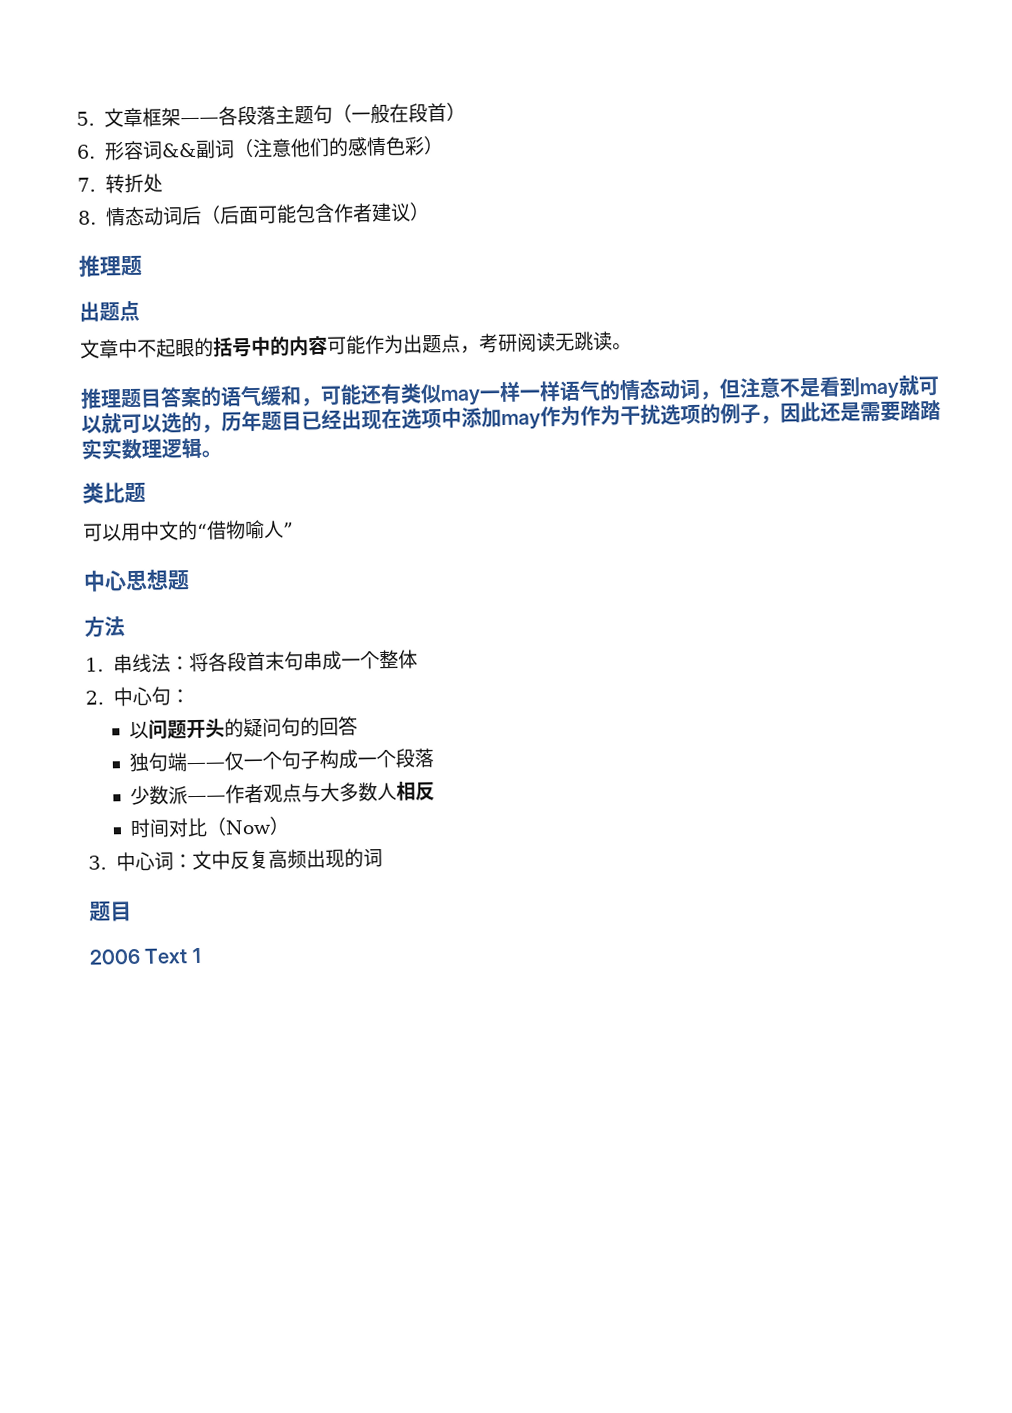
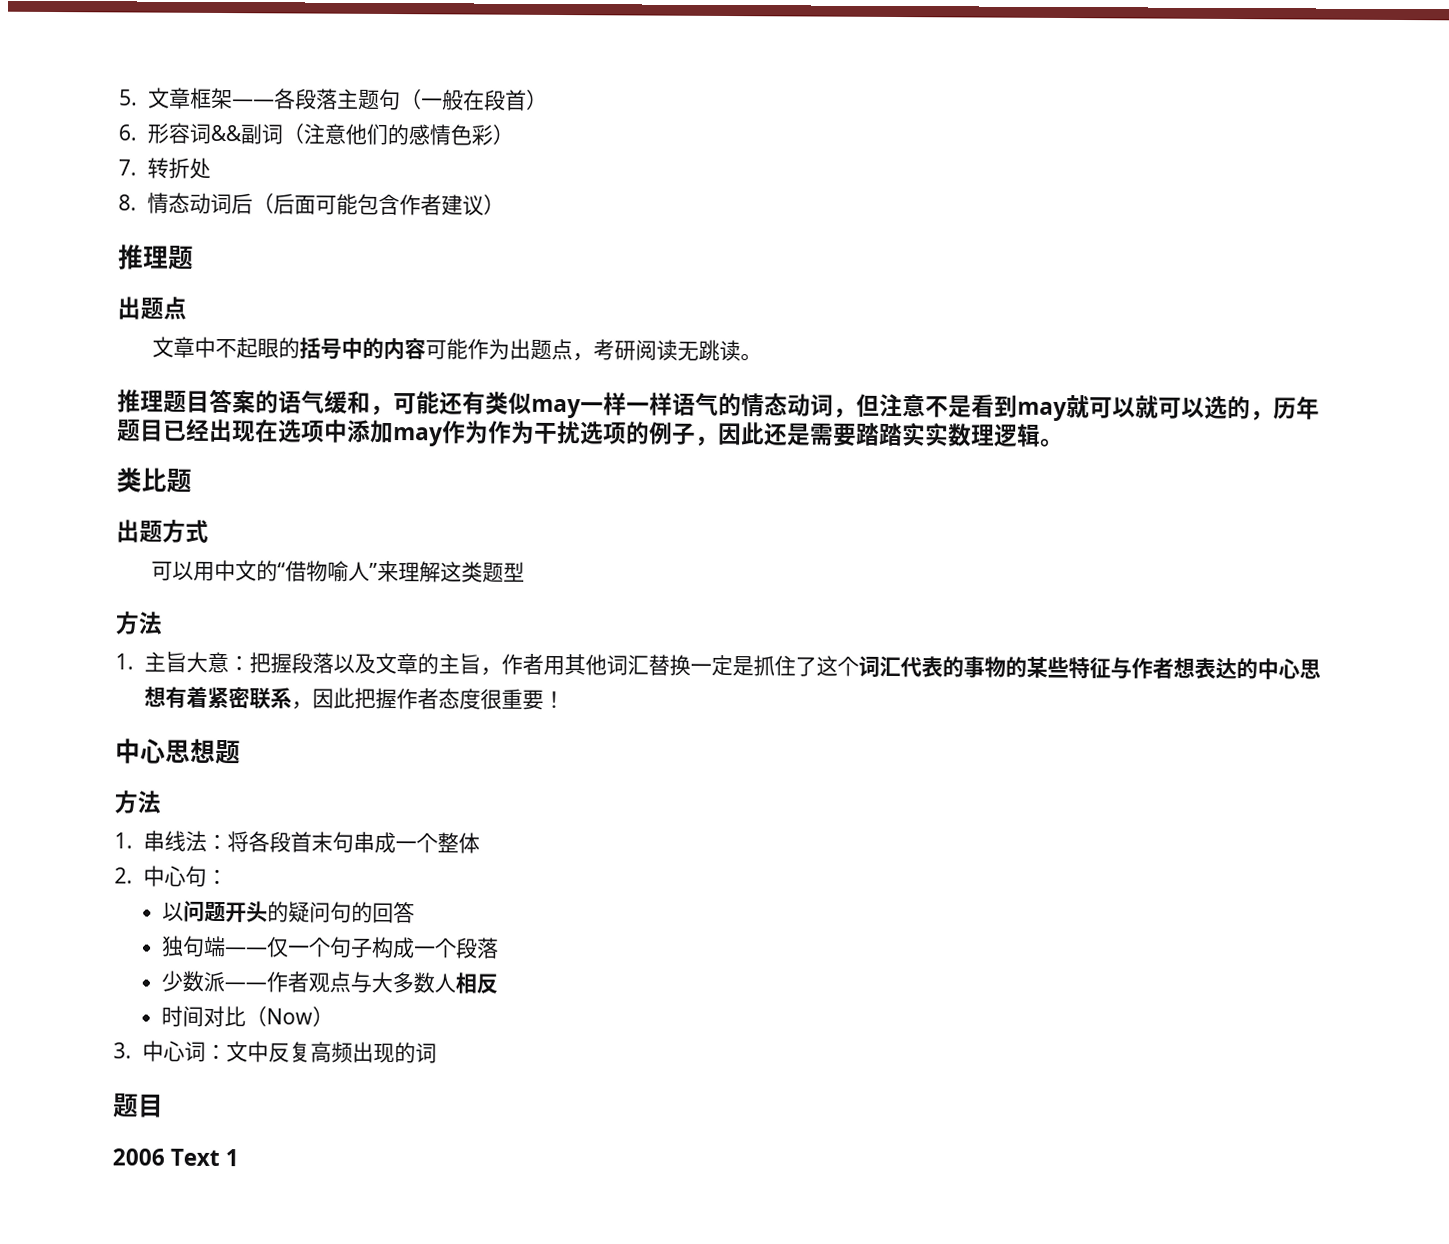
+ 出题方式
- 可以用中文的“借物喻人”
+ 可以用中文的“借物喻人”来理解这类题型
+ 方法
+ 1.主旨大意：把握段落以及文章的主旨，作者用其他词汇替换一定是抓住了这个词汇代表的事物的某些特征与作者想表达的中心思想有着紧密联系，因此把握作者态度很重要！

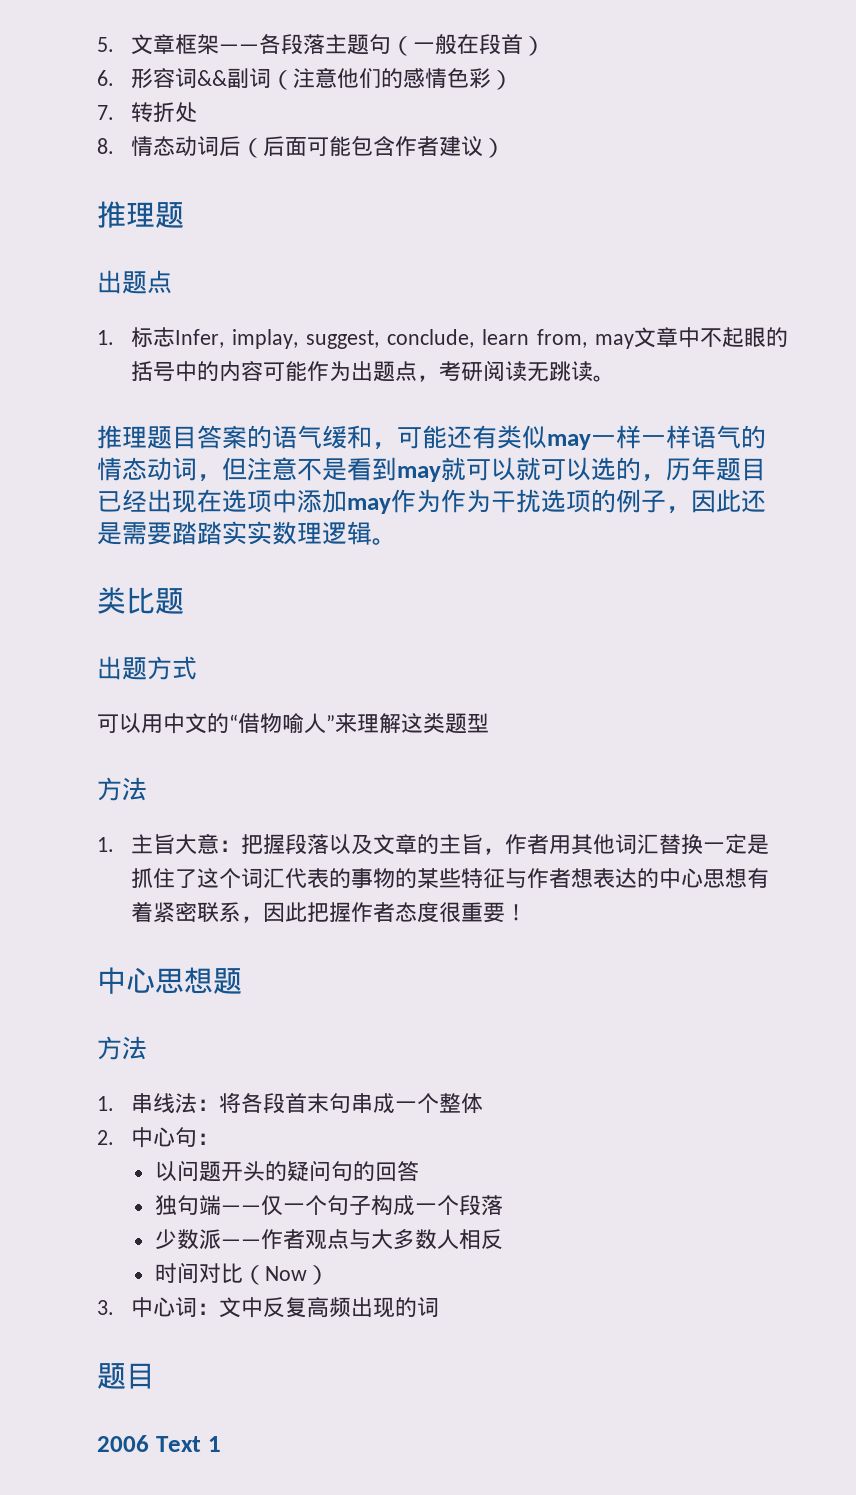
- 文章中不起眼的括号中的内容可能作为出题点，考研阅读无跳读。
+ 1.标志Infer, implay, suggest, conclude, learn from, may文章中不起眼的括号中的内容可能作为出题点，考研阅读无跳读。

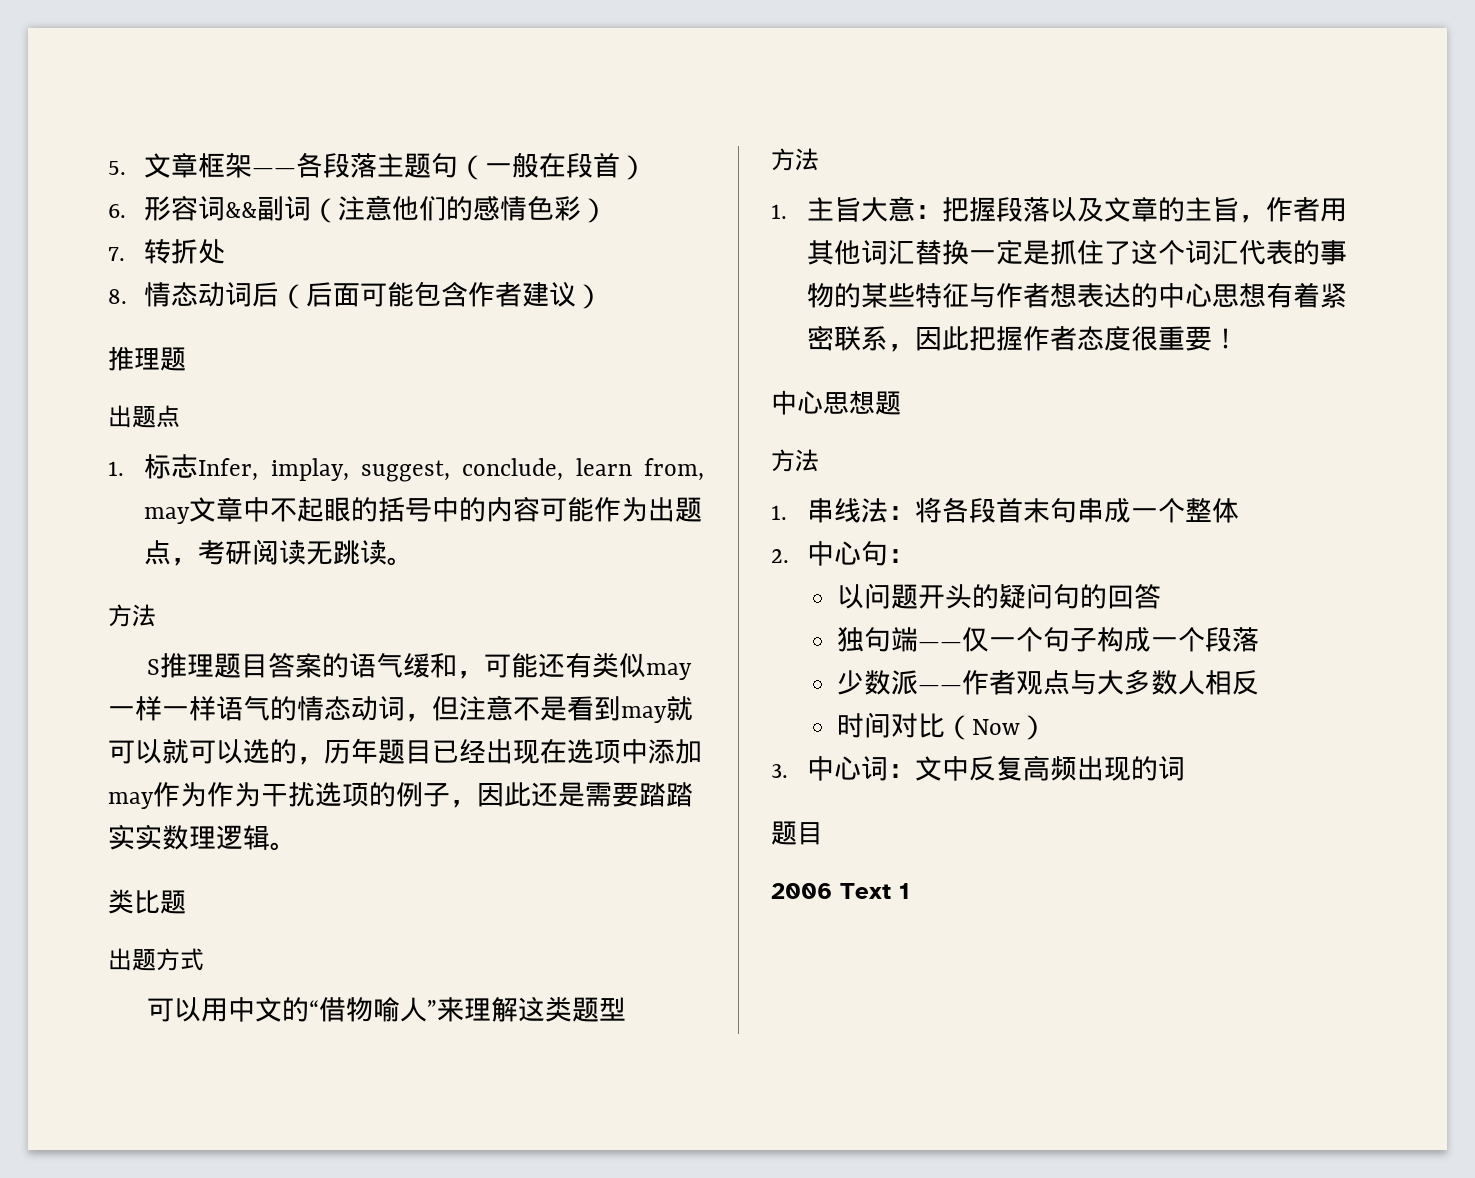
  1.标志Infer, implay, suggest, conclude, learn from, may文章中不起眼的括号中的内容可能作为出题点，考研阅读无跳读。
- 推理题目答案的语气缓和，可能还有类似may一样一样语气的情态动词，但注意不是看到may就可以就可以选的，历年题目已经出现在选项中添加may作为作为干扰选项的例子，因此还是需要踏踏实实数理逻辑。
+ 方法
+ S推理题目答案的语气缓和，可能还有类似may一样一样语气的情态动词，但注意不是看到may就可以就可以选的，历年题目已经出现在选项中添加may作为作为干扰选项的例子，因此还是需要踏踏实实数理逻辑。

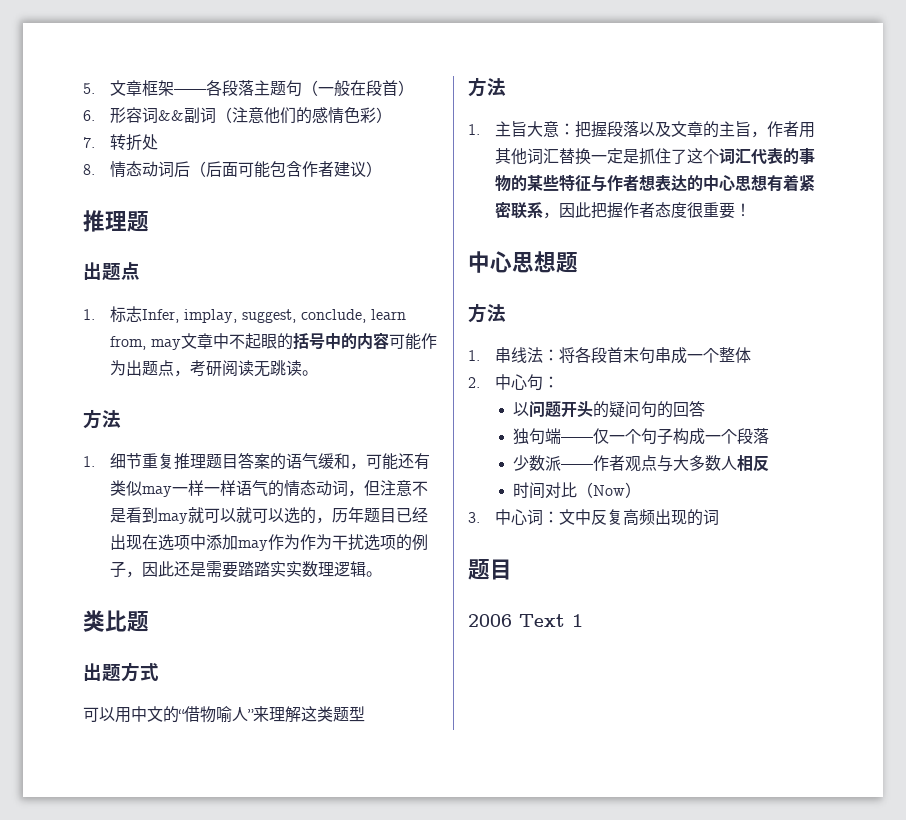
- S推理题目答案的语气缓和，可能还有类似may一样一样语气的情态动词，但注意不是看到may就可以就可以选的，历年题目已经出现在选项中添加may作为作为干扰选项的例子，因此还是需要踏踏实实数理逻辑。
+ 1.细节重复推理题目答案的语气缓和，可能还有类似may一样一样语气的情态动词，但注意不是看到may就可以就可以选的，历年题目已经出现在选项中添加may作为作为干扰选项的例子，因此还是需要踏踏实实数理逻辑。

